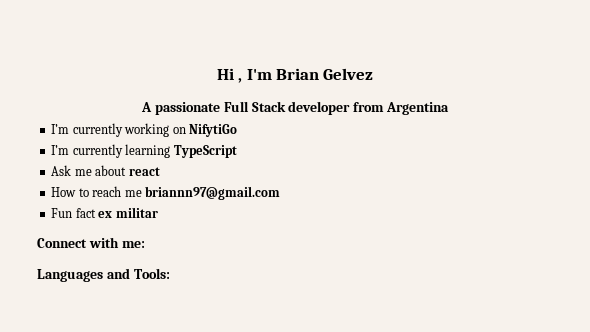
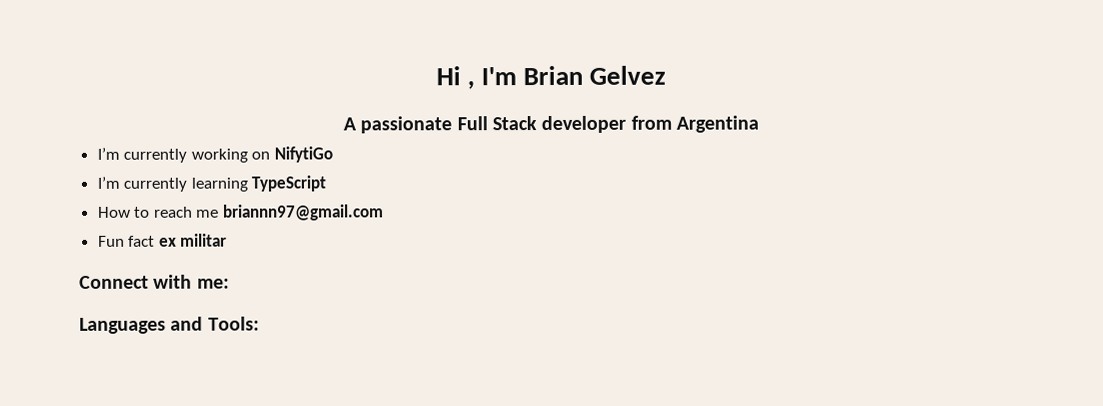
- Ask me about react

